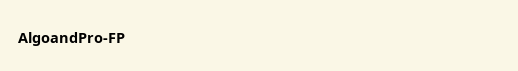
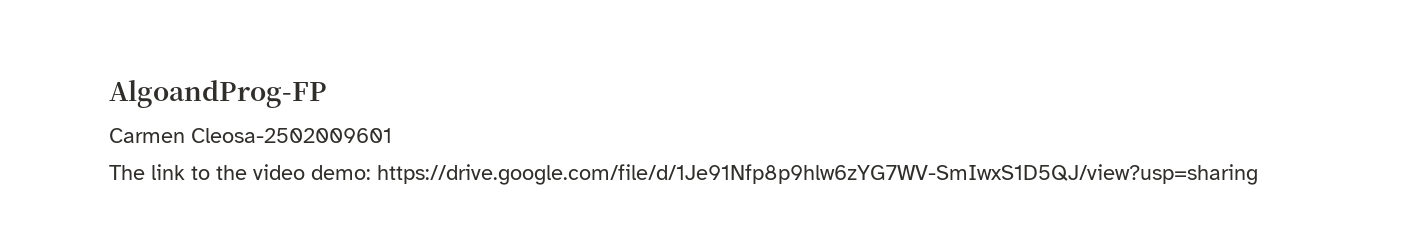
- AlgoandPro-FP
+ AlgoandProg-FP
+ Carmen Cleosa-2502009601
+ The link to the video demo: https://drive.google.com/file/d/1Je91Nfp8p9hlw6zYG7WV-SmIwxS1D5QJ/view?usp=sharing

